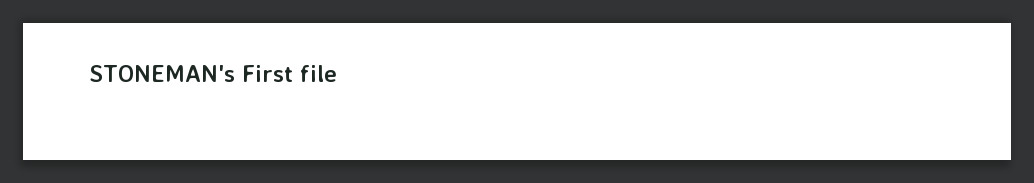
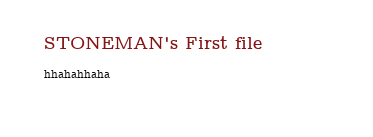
+ hhahahhaha

